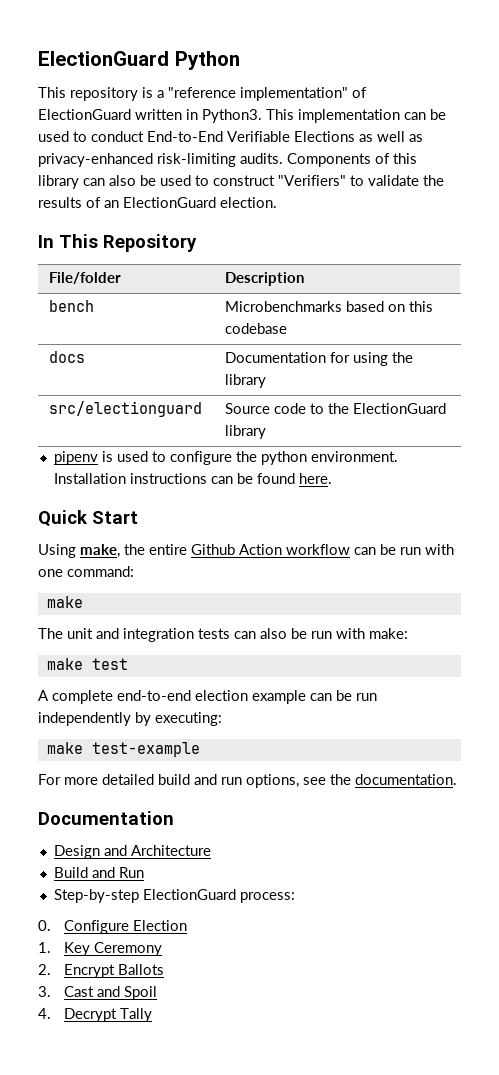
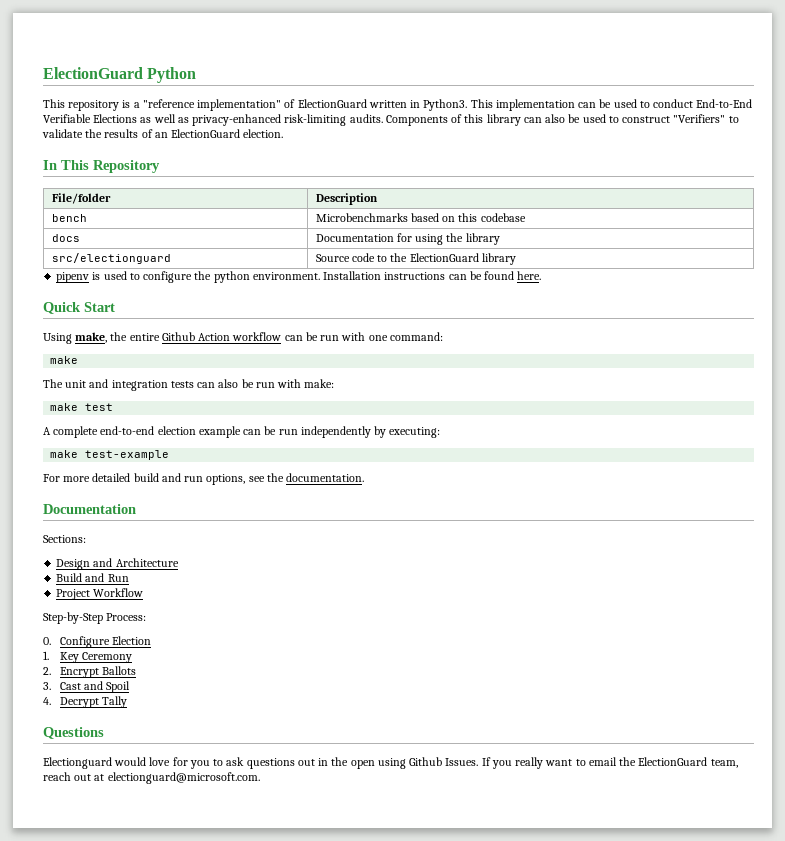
+ Sections:
- Step-by-step ElectionGuard process:
+ Project Workflow
+ Step-by-Step Process:
+ Questions
+ Electionguard would love for you to ask questions out in the open using Github Issues. If you really want to email the ElectionGuard team, reach out at electionguard@microsoft.com.

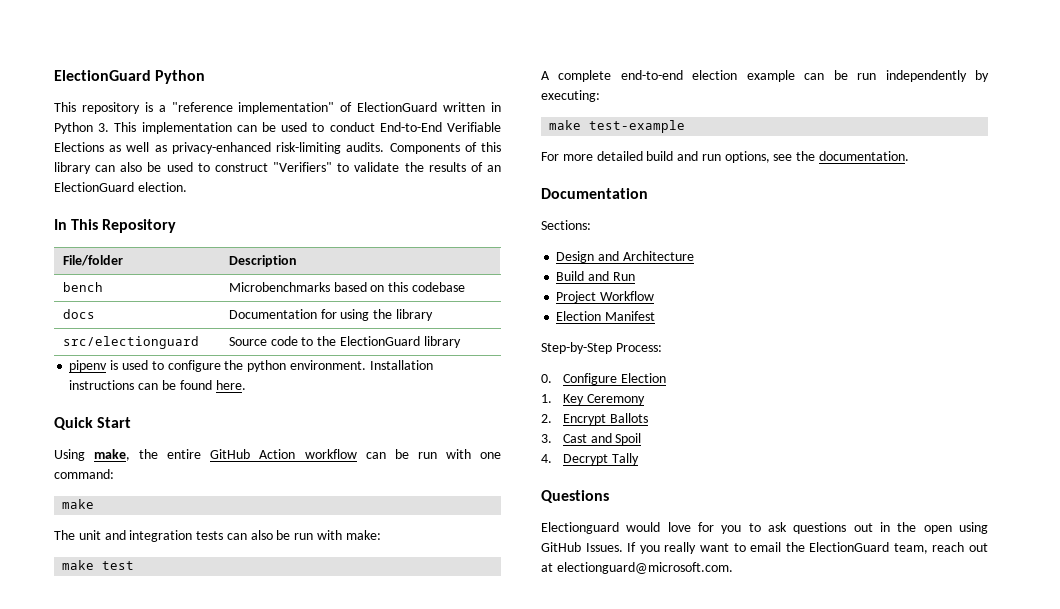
- This repository is a "reference implementation" of ElectionGuard written in Python3. This implementation can be used to conduct End-to-End Verifiable Elections as well as privacy-enhanced risk-limiting audits.
+ This repository is a "reference implementation" of ElectionGuard written in Python 3. This implementation can be used to conduct End-to-End Verifiable Elections as well as privacy-enhanced risk-limiting audits.
- Using make, the entire Github Action workflow can be run with one command:
+ Using make, the entire GitHub Action workflow can be run with one command:
+ Election Manifest
- Electionguard would love for you to ask questions out in the open using Github Issues.
+ Electionguard would love for you to ask questions out in the open using GitHub Issues.

